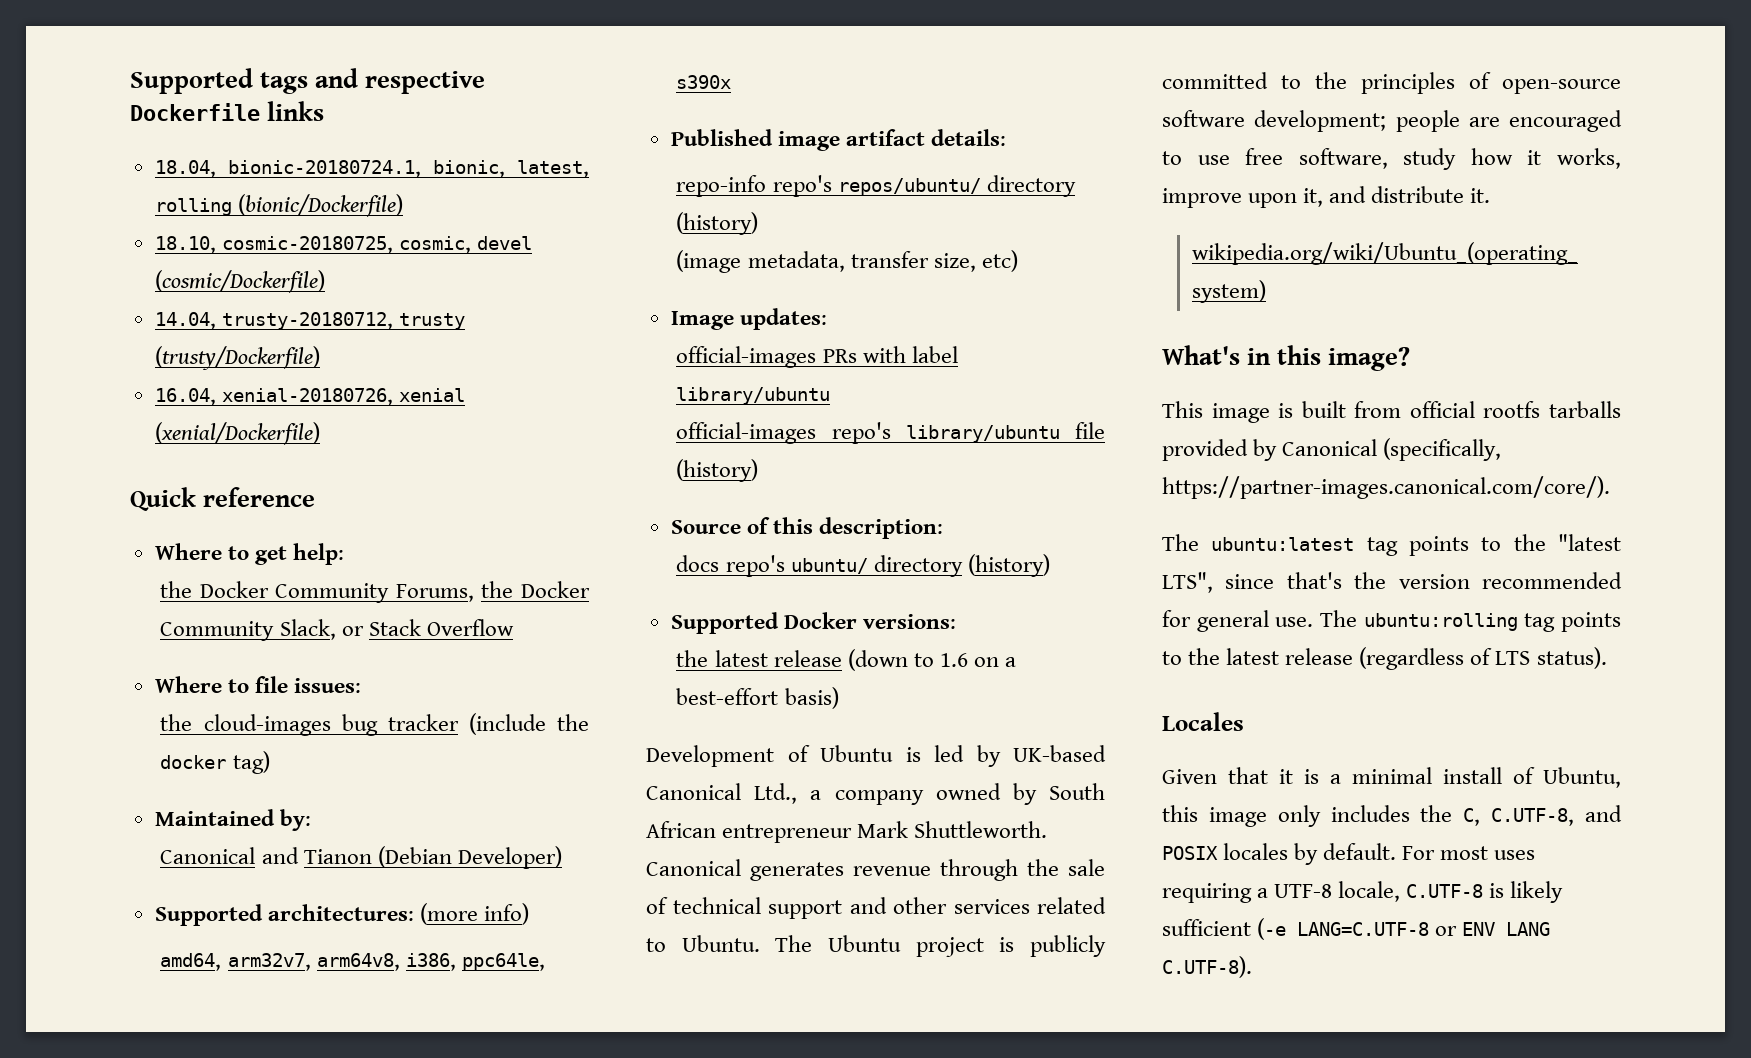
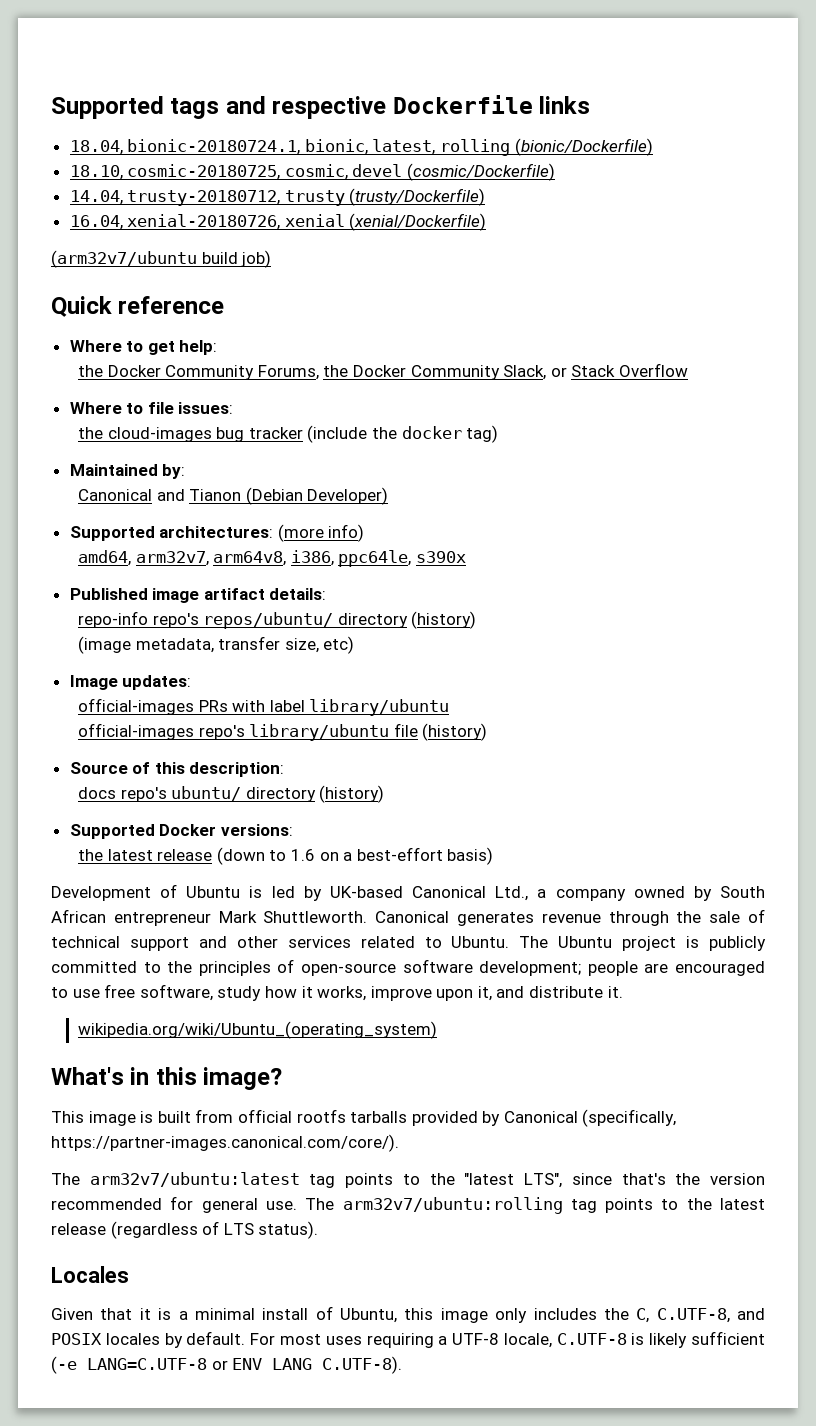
+ (arm32v7/ubuntu build job)
- The ubuntu:latest tag points to the "latest LTS", since that's the version recommended for general use.
+ The arm32v7/ubuntu:latest tag points to the "latest LTS", since that's the version recommended for general use.
- The ubuntu:rolling tag points to the latest release (regardless of LTS status).
+ The arm32v7/ubuntu:rolling tag points to the latest release (regardless of LTS status).

